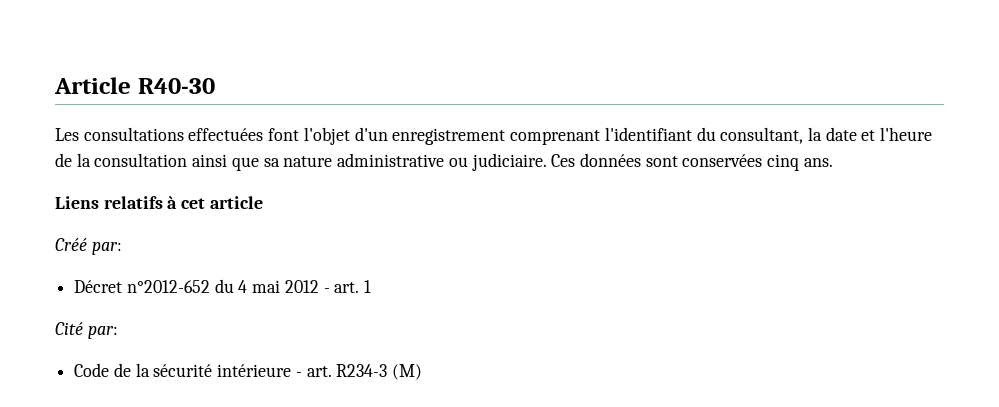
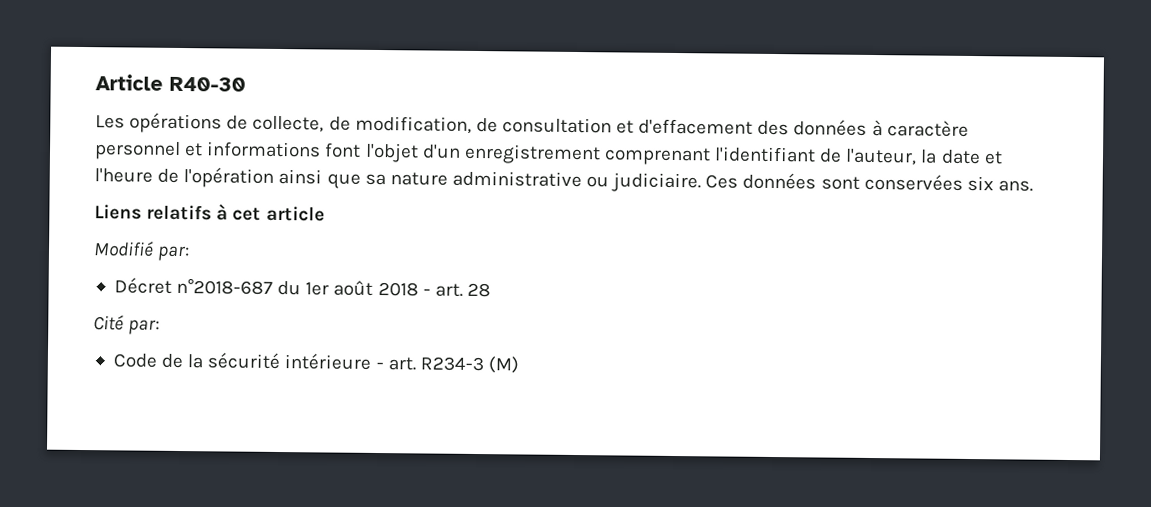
- Les consultations effectuées font l'objet d'un enregistrement comprenant l'identifiant du consultant, la date et l'heure de la consultation ainsi que sa nature administrative ou judiciaire.
+ Les opérations de collecte, de modification, de consultation et d'effacement des données à caractère personnel et informations font l'objet d'un enregistrement comprenant l'identifiant de l'auteur, la date et l'heure de l'opération ainsi que sa nature administrative ou judiciaire.
- Ces données sont conservées cinq ans.
+ Ces données sont conservées six ans.
- Créé par:
+ Modifié par:
- Décret n°2012-652 du 4 mai 2012 - art. 1
+ Décret n°2018-687 du 1er août 2018 - art. 28

